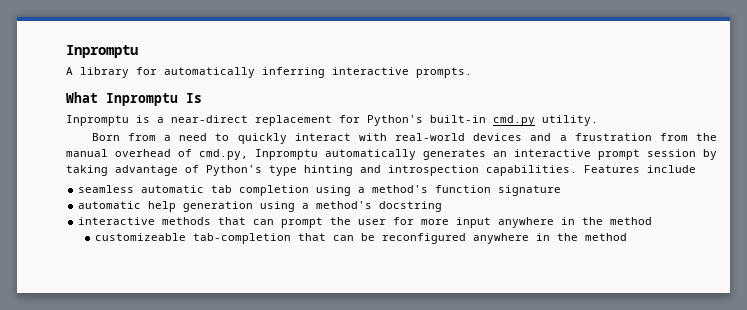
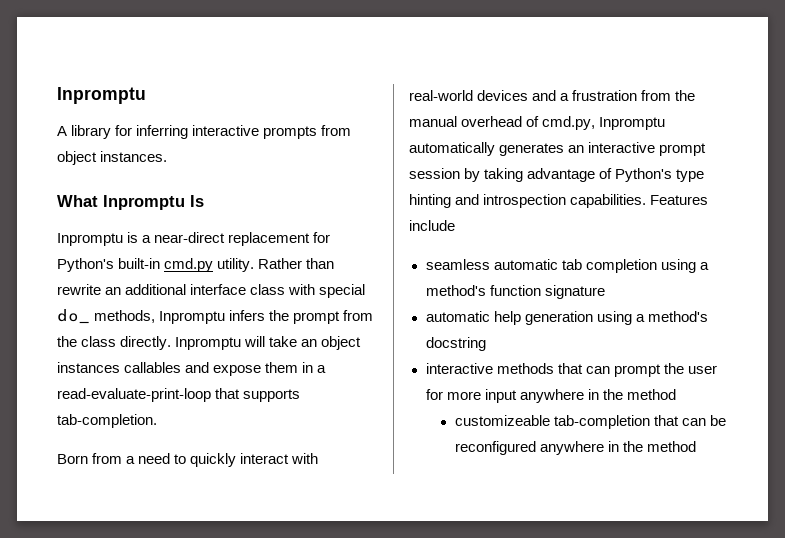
- A library for automatically inferring interactive prompts.
+ A library for inferring interactive prompts from object instances.
+ Rather than rewrite an additional interface class with special do_ methods, Inpromptu infers the prompt from the class directly. Inpromptu will take an object instances callables and expose them in a read-evaluate-print-loop that supports tab-completion.

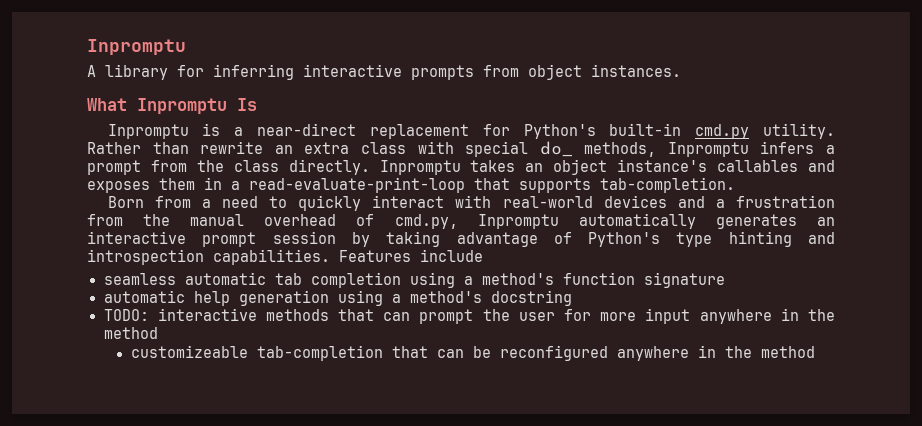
- Rather than rewrite an additional interface class with special do_ methods, Inpromptu infers the prompt from the class directly.
+ Rather than rewrite an extra class with special do_ methods, Inpromptu infers a prompt from the class directly.
- Inpromptu will take an object instances callables and expose them in a read-evaluate-print-loop that supports tab-completion.
+ Inpromptu takes an object instance's callables and exposes them in a read-evaluate-print-loop that supports tab-completion.
- interactive methods that can prompt the user for more input anywhere in the method
+ TODO: interactive methods that can prompt the user for more input anywhere in the method

